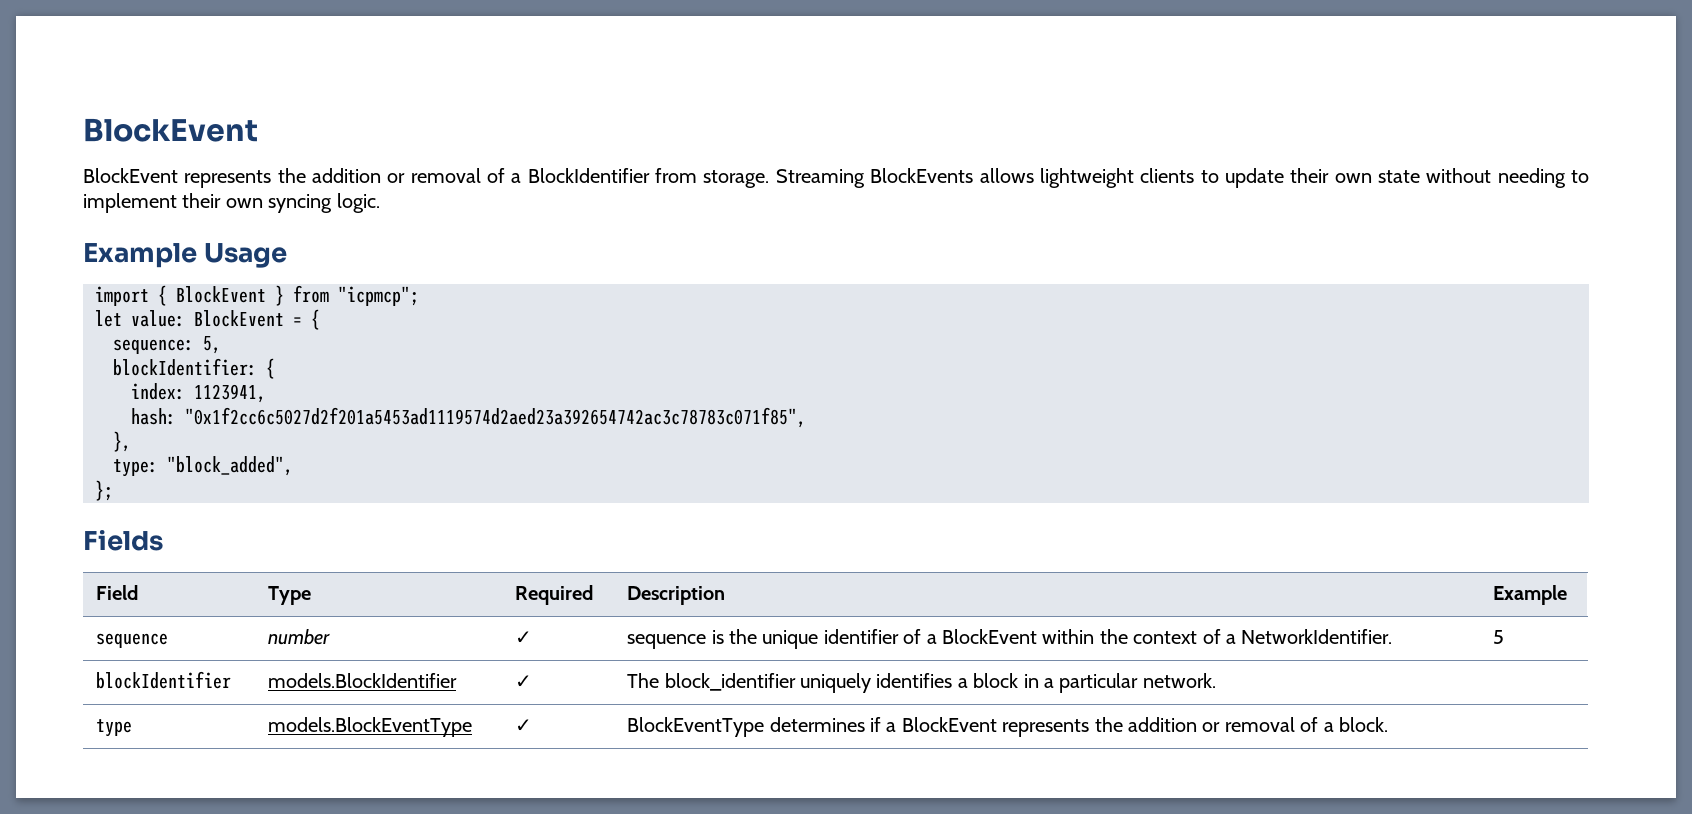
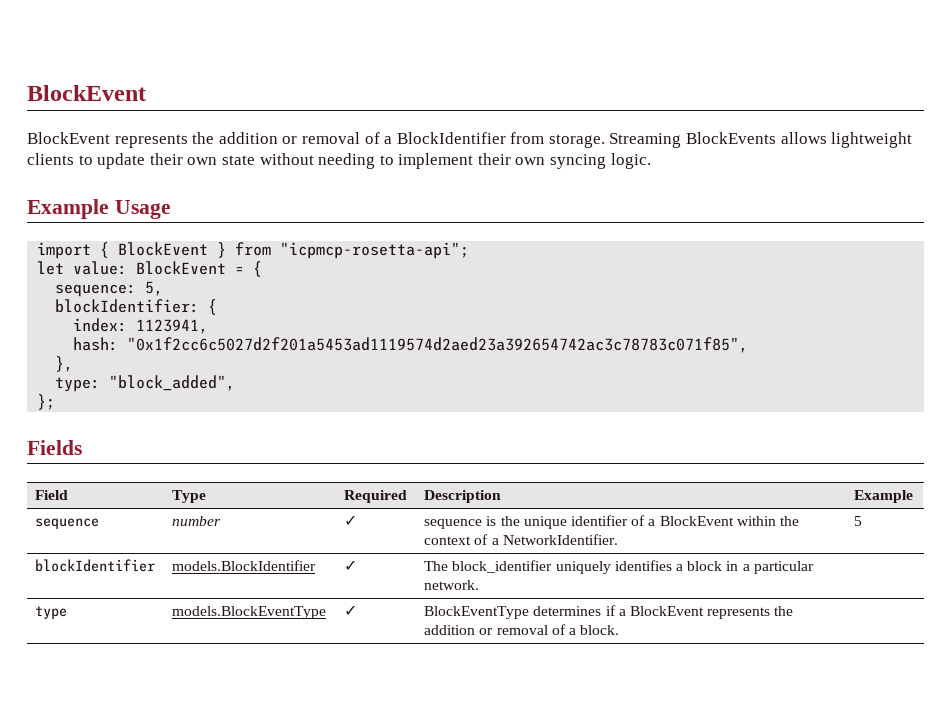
- import { BlockEvent } from "icpmcp";
+ import { BlockEvent } from "icpmcp-rosetta-api";

